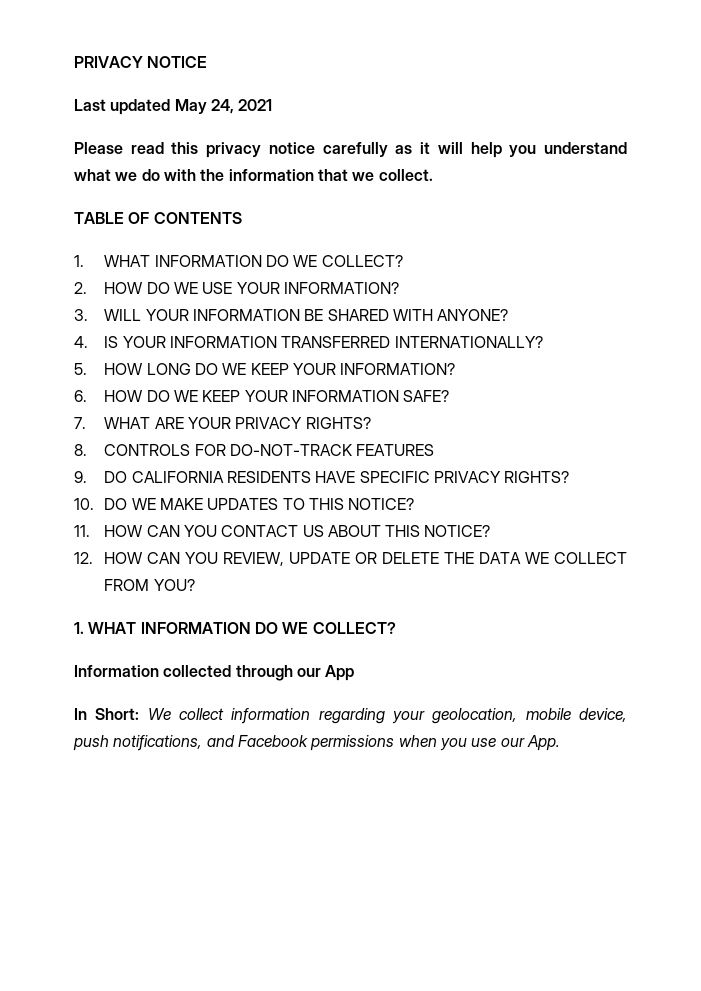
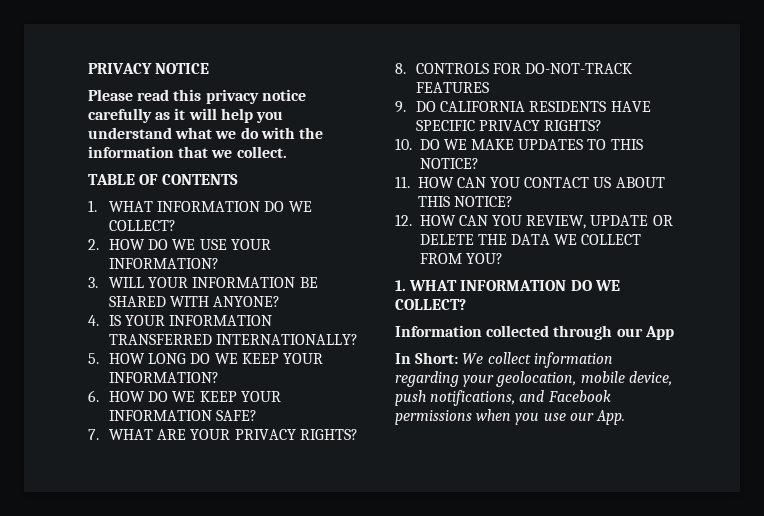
- Last updated May 24, 2021

